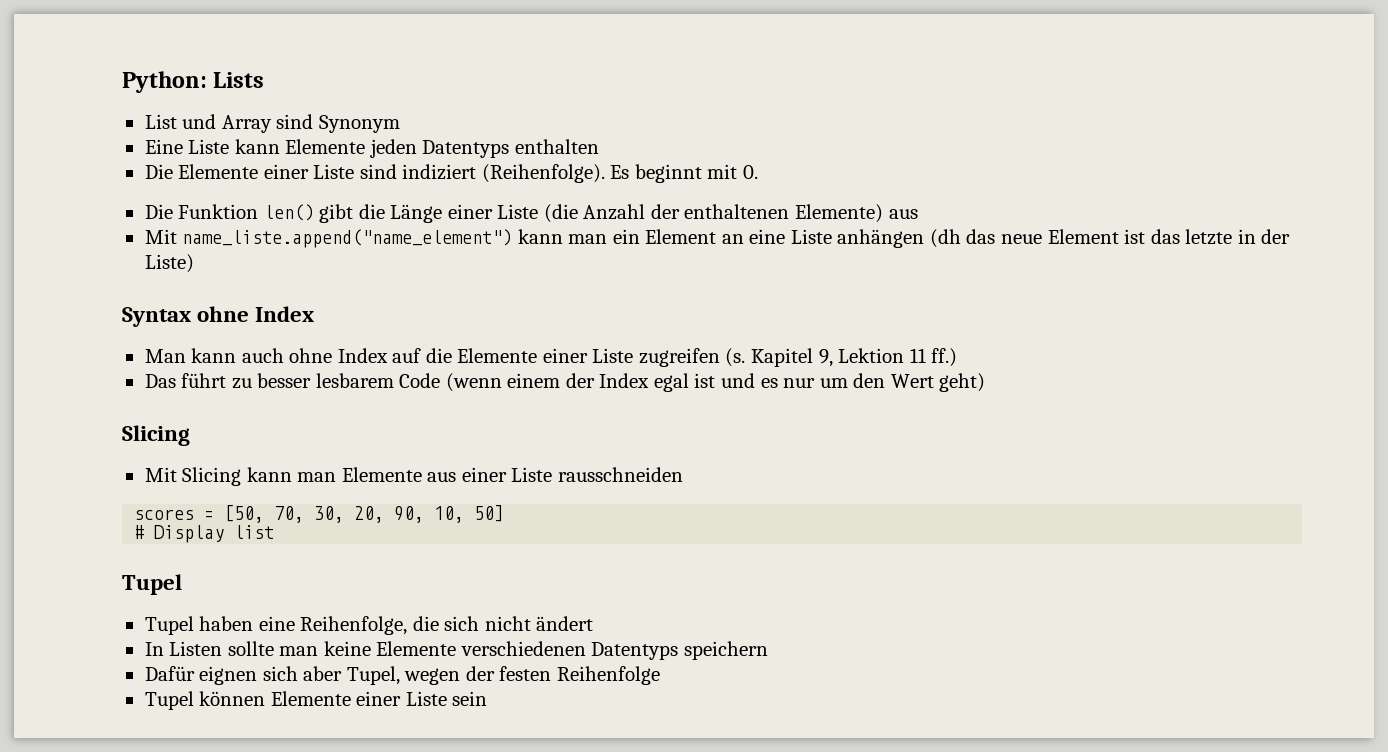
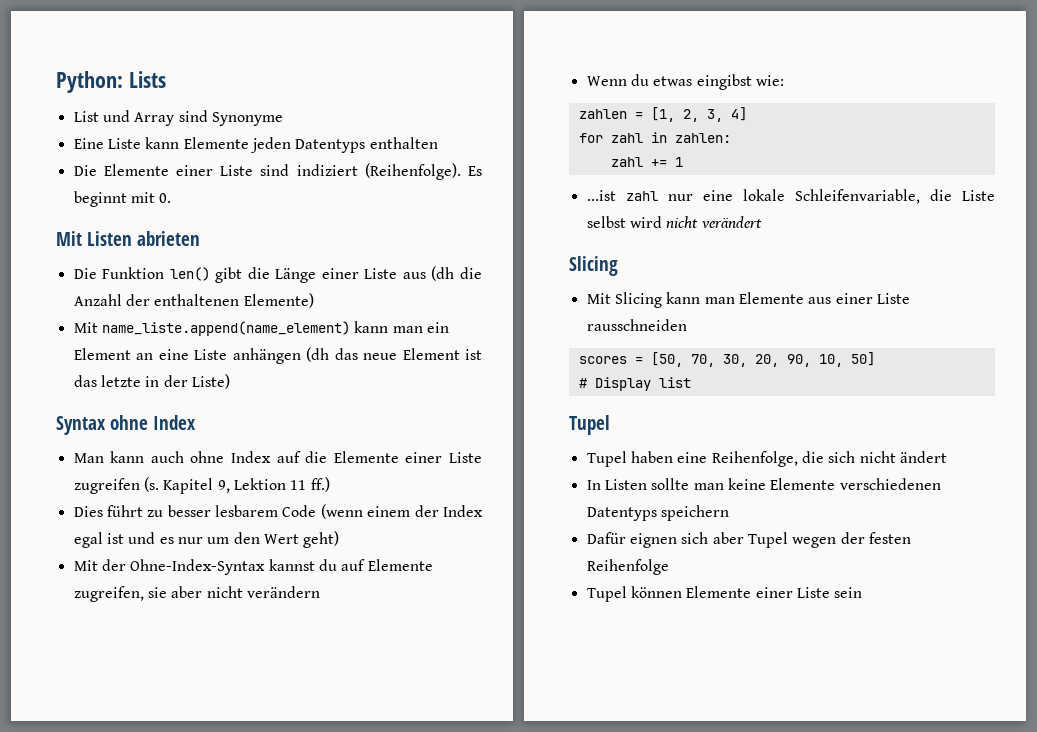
- List und Array sind Synonym
+ List und Array sind Synonyme
+ Mit Listen abrieten
- Die Funktion len() gibt die Länge einer Liste (die Anzahl der enthaltenen Elemente) aus
- Mit name_liste.append("name_element") kann man ein Element an eine Liste anhängen (dh das neue Element ist das letzte in der Liste)
+ Die Funktion len() gibt die Länge einer Liste aus (dh die Anzahl der enthaltenen Elemente)
+ Mit name_liste.append(name_element) kann man ein Element an eine Liste anhängen (dh das neue Element ist das letzte in der Liste)
- Das führt zu besser lesbarem Code (wenn einem der Index egal ist und es nur um den Wert geht)
+ Dies führt zu besser lesbarem Code (wenn einem der Index egal ist und es nur um den Wert geht)
+ Mit der Ohne-Index-Syntax kannst du auf Elemente zugreifen, sie aber nicht verändern
+ Wenn du etwas eingibst wie:
+ zahlen = [1, 2, 3, 4]
+ for zahl in zahlen:
+ zahl += 1
+ ...ist zahl nur eine lokale Schleifenvariable, die Liste selbst wird nicht verändert
- Dafür eignen sich aber Tupel, wegen der festen Reihenfolge
+ Dafür eignen sich aber Tupel wegen der festen Reihenfolge

